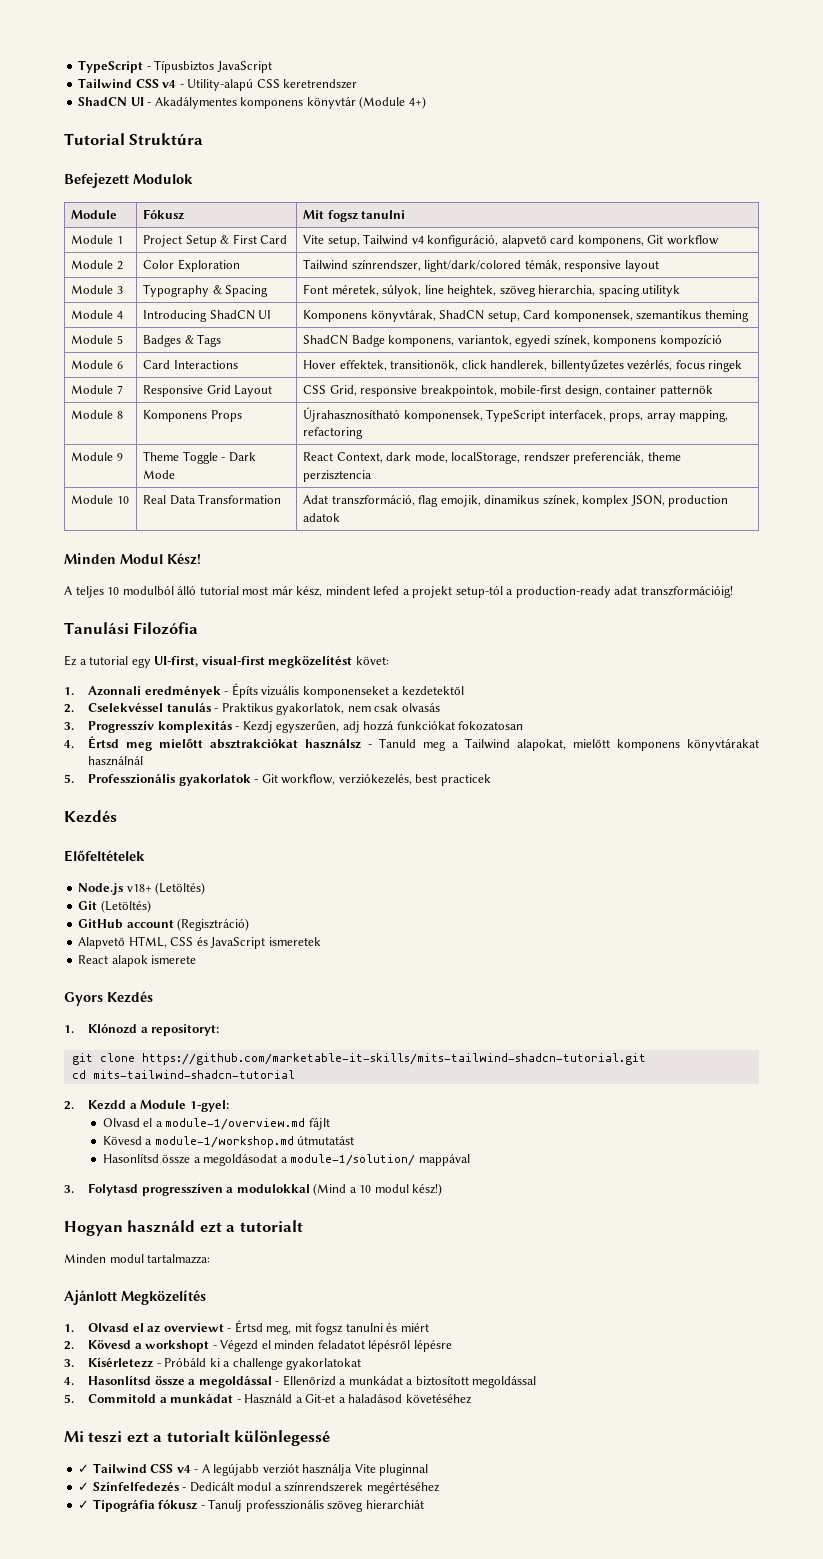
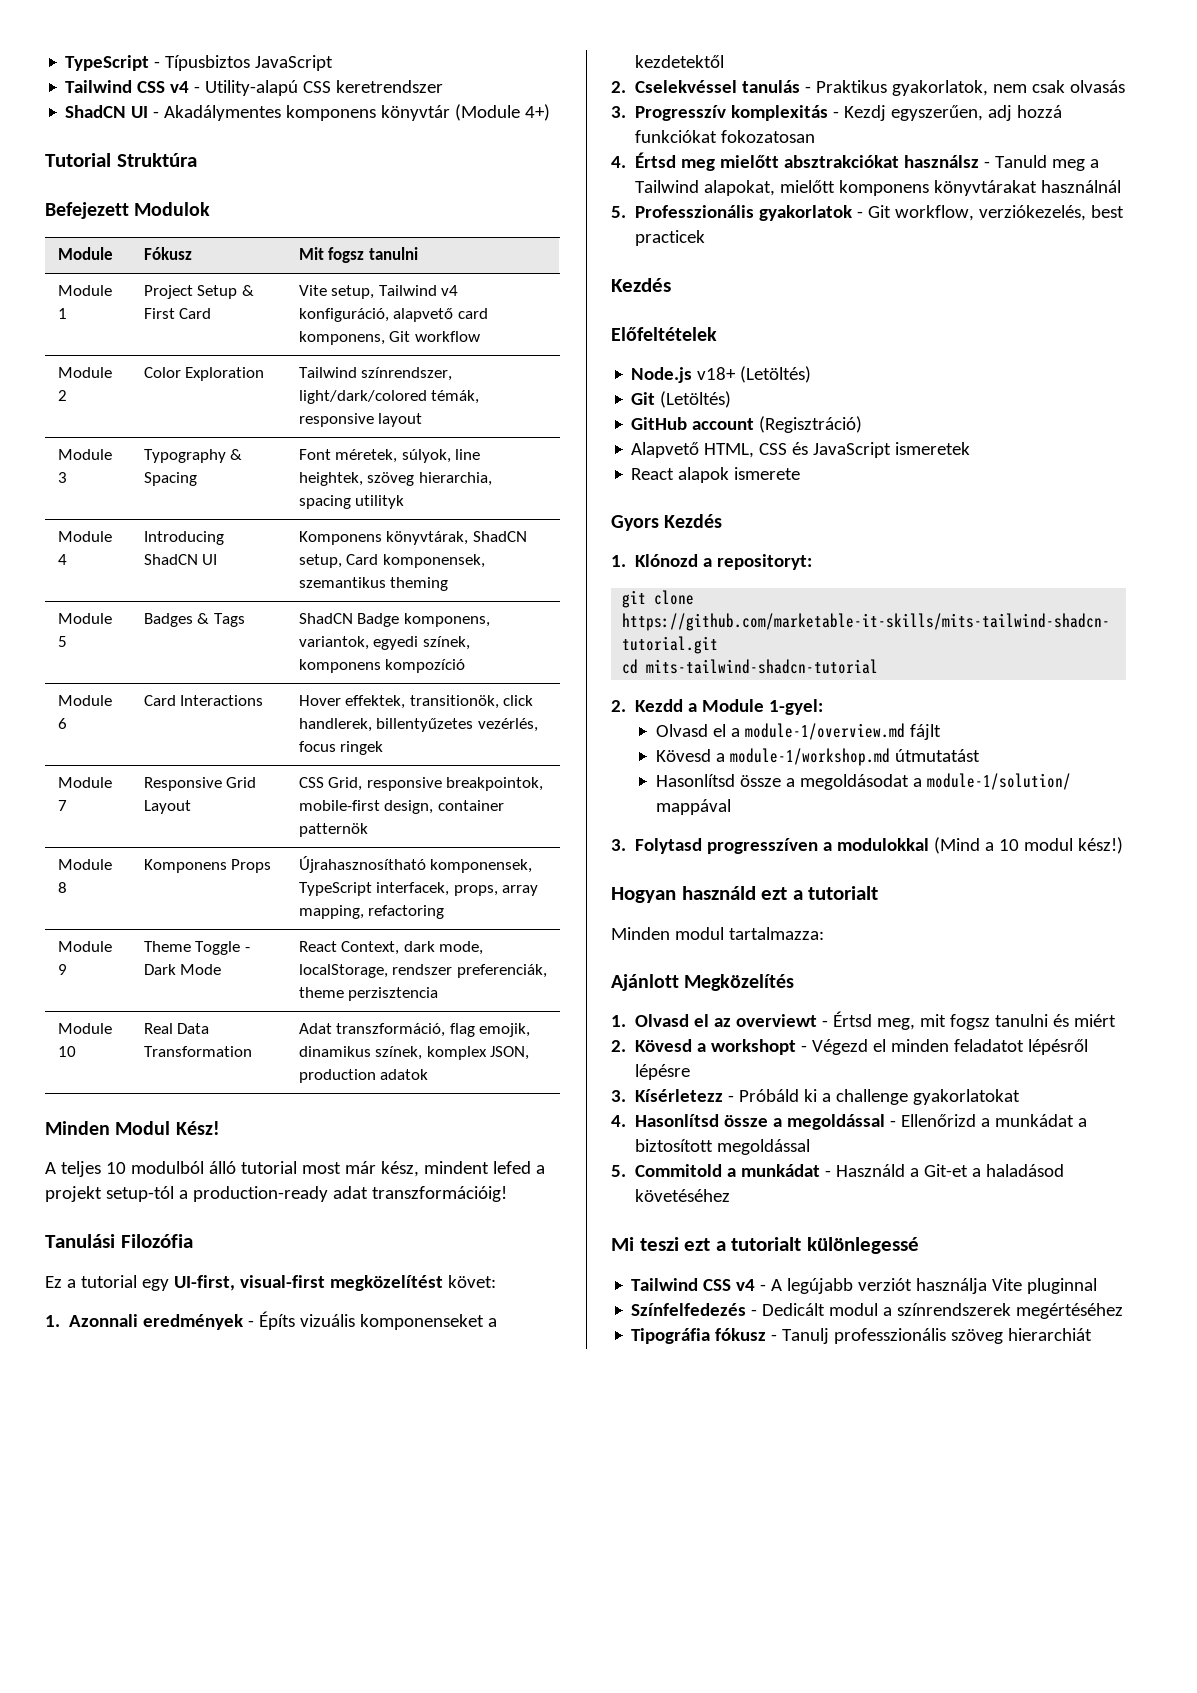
- ✓ Tailwind CSS v4 - A legújabb verziót használja Vite pluginnal
+ Tailwind CSS v4 - A legújabb verziót használja Vite pluginnal
- ✓ Színfelfedezés - Dedicált modul a színrendszerek megértéséhez
+ Színfelfedezés - Dedicált modul a színrendszerek megértéséhez
- ✓ Tipográfia fókusz - Tanulj professzionális szöveg hierarchiát
+ Tipográfia fókusz - Tanulj professzionális szöveg hierarchiát

